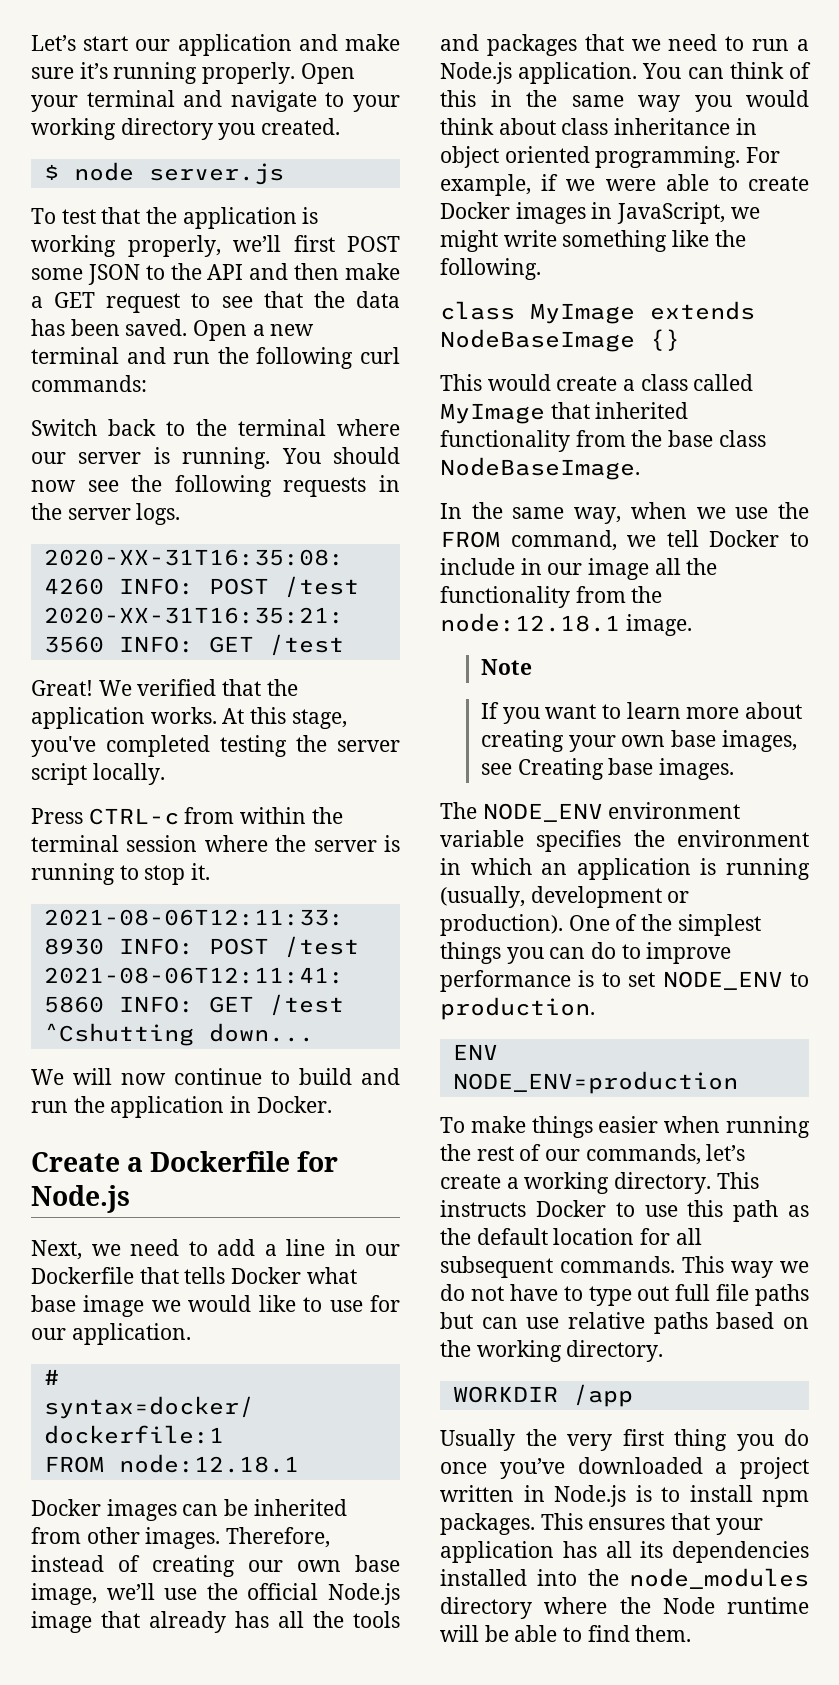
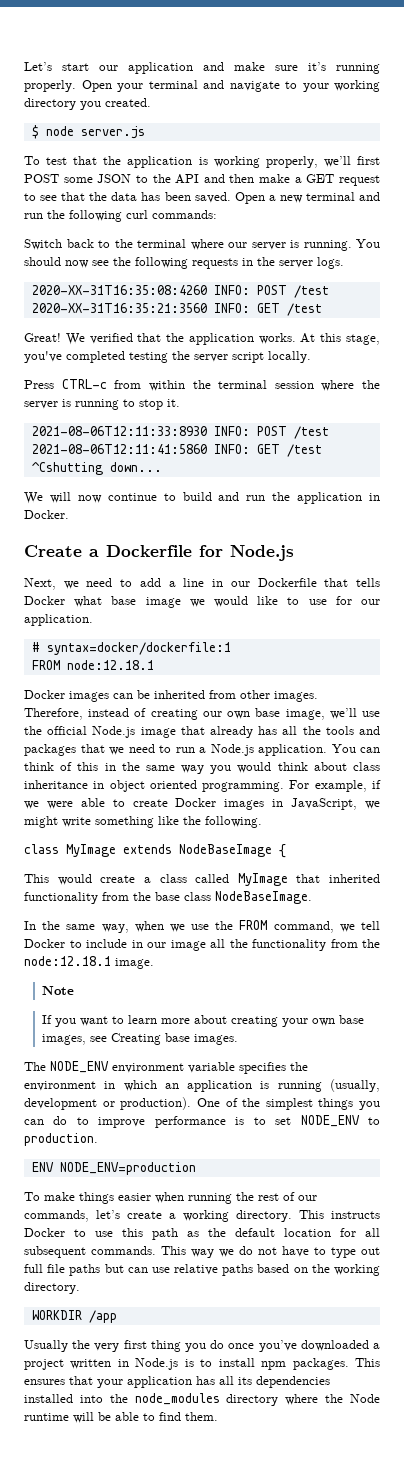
- class MyImage extends NodeBaseImage {}
+ class MyImage extends NodeBaseImage {

